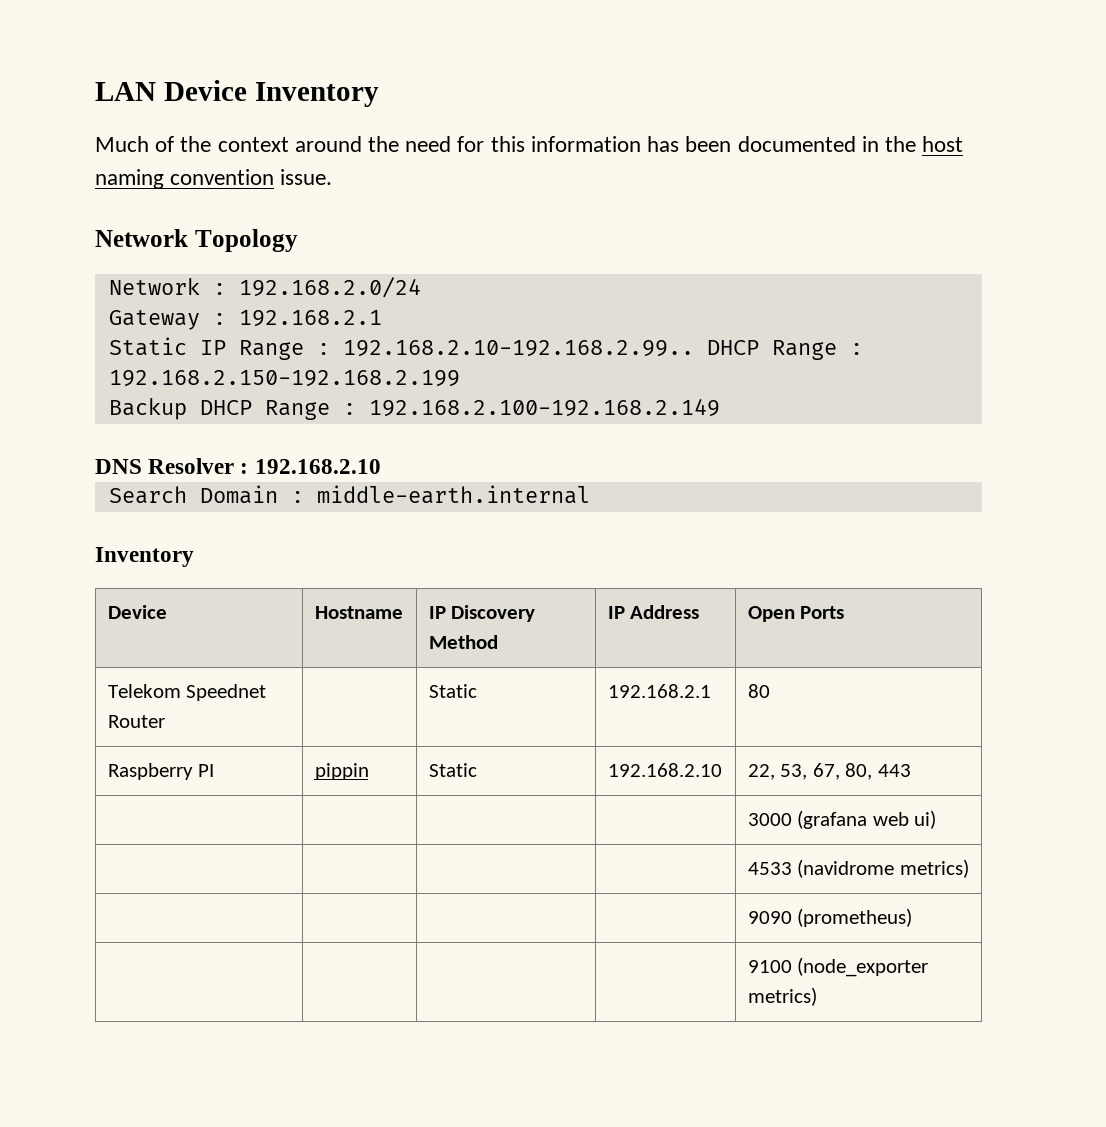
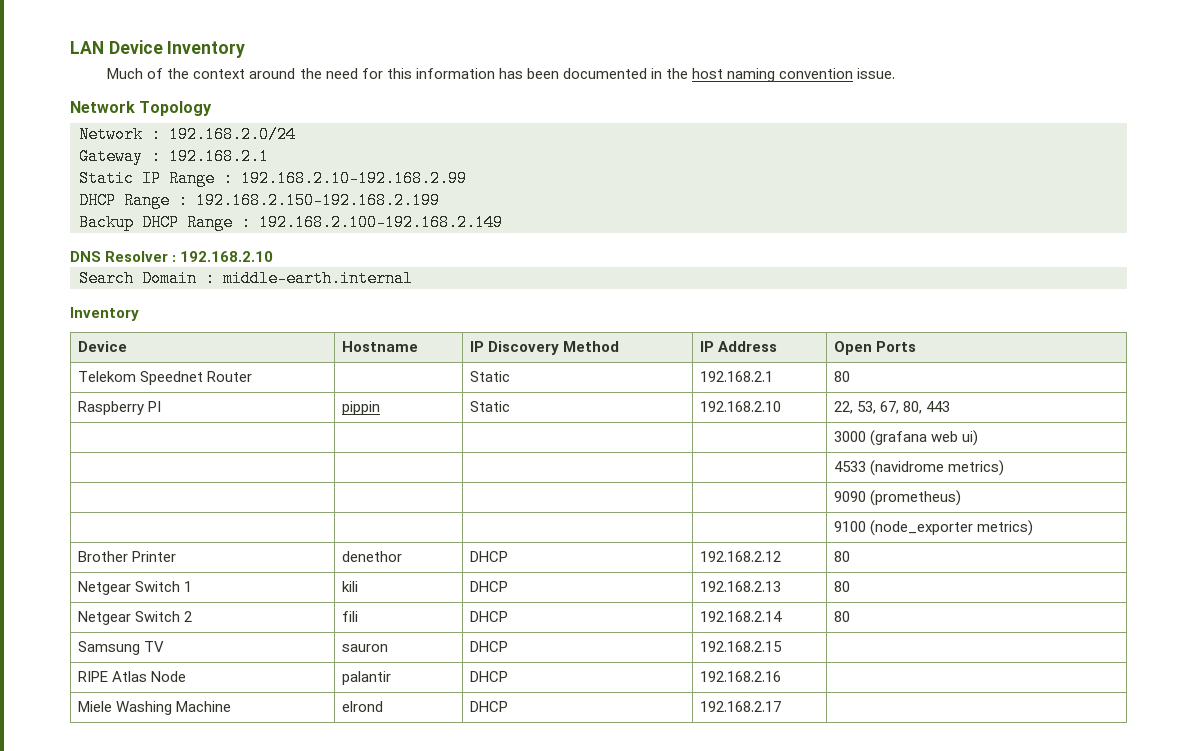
- Static IP Range : 192.168.2.10-192.168.2.99.. DHCP Range : 192.168.2.150-192.168.2.199
+ Static IP Range : 192.168.2.10-192.168.2.99
+ DHCP Range : 192.168.2.150-192.168.2.199
+ Brother Printer | denethor | DHCP | 192.168.2.12 | 80
+ Netgear Switch 1 | kili | DHCP | 192.168.2.13 | 80
+ Netgear Switch 2 | fili | DHCP | 192.168.2.14 | 80
+ Samsung TV | sauron | DHCP | 192.168.2.15 |
+ RIPE Atlas Node | palantir | DHCP | 192.168.2.16 |
+ Miele Washing Machine | elrond | DHCP | 192.168.2.17 |

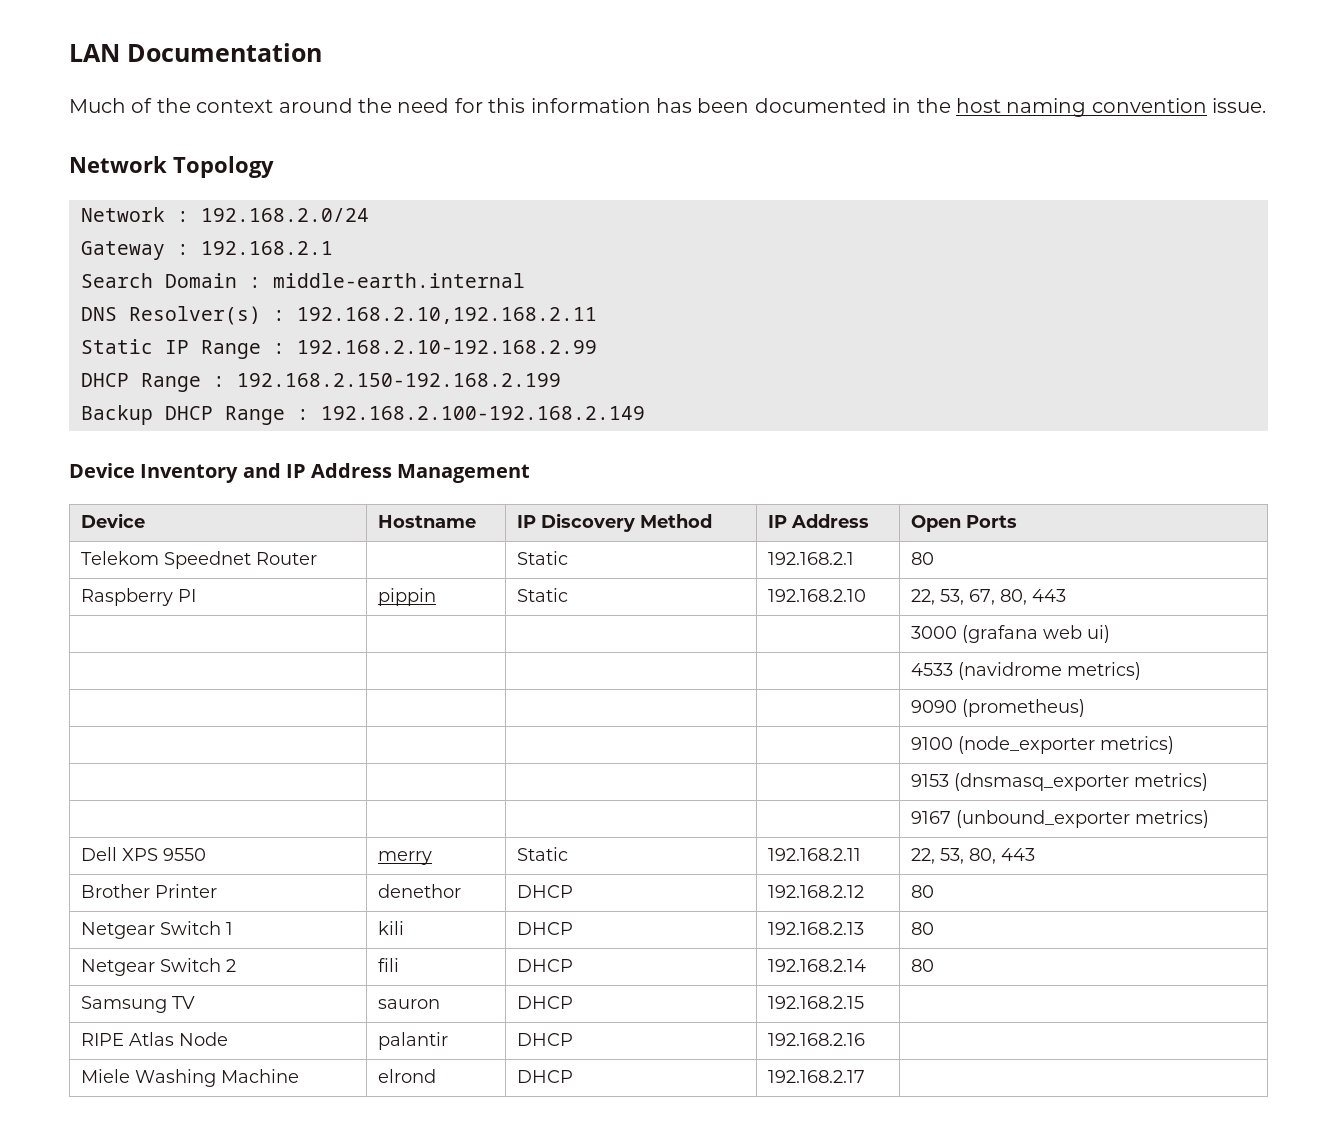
- LAN Device Inventory
+ LAN Documentation
+ Search Domain : middle-earth.internal
+ DNS Resolver(s) : 192.168.2.10,192.168.2.11
- DNS Resolver : 192.168.2.10
- Search Domain : middle-earth.internal
- Inventory
+ Device Inventory and IP Address Management
+ | | | | 9153 (dnsmasq_exporter metrics)
+ | | | | 9167 (unbound_exporter metrics)
+ Dell XPS 9550 | merry | Static | 192.168.2.11 | 22, 53, 80, 443

